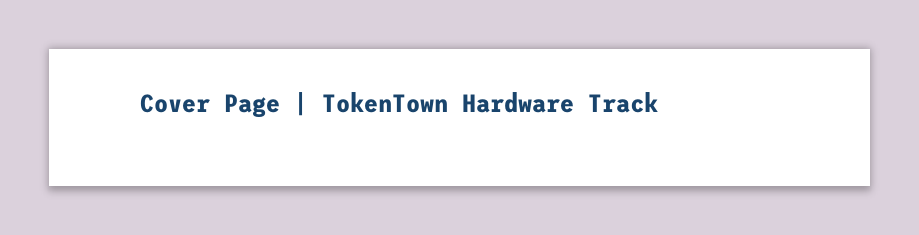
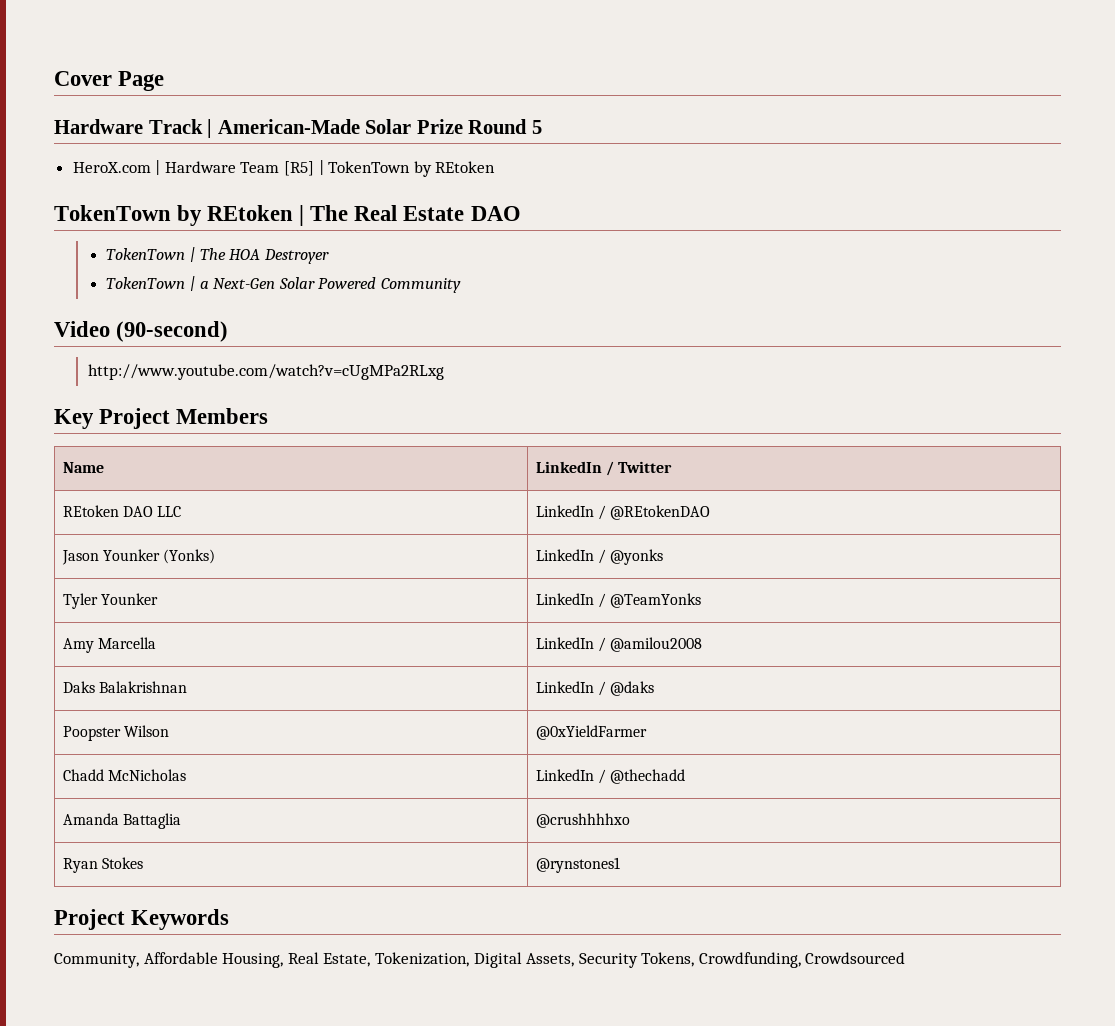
- Cover Page | TokenTown Hardware Track
+ Cover Page
+ Hardware Track | American-Made Solar Prize Round 5
+ HeroX.com | Hardware Team [R5] | TokenTown by REtoken
+ TokenTown by REtoken | The Real Estate DAO
+ TokenTown | The HOA Destroyer
+ TokenTown | a Next-Gen Solar Powered Community
+ Video (90-second)
+ http://www.youtube.com/watch?v=cUgMPa2RLxg
+ Key Project Members
+ Name | LinkedIn / Twitter
+ REtoken DAO LLC | LinkedIn / @REtokenDAO
+ Jason Younker (Yonks) | LinkedIn / @yonks
+ Tyler Younker | LinkedIn / @TeamYonks
+ Amy Marcella | LinkedIn / @amilou2008
+ Daks Balakrishnan | LinkedIn / @daks
+ Poopster Wilson | @0xYieldFarmer
+ Chadd McNicholas | LinkedIn / @thechadd
+ Amanda Battaglia | @crushhhhxo
+ Ryan Stokes | @rynstones1
+ Project Keywords
+ Community, Affordable Housing, Real Estate, Tokenization, Digital Assets, Security Tokens, Crowdfunding, Crowdsourced

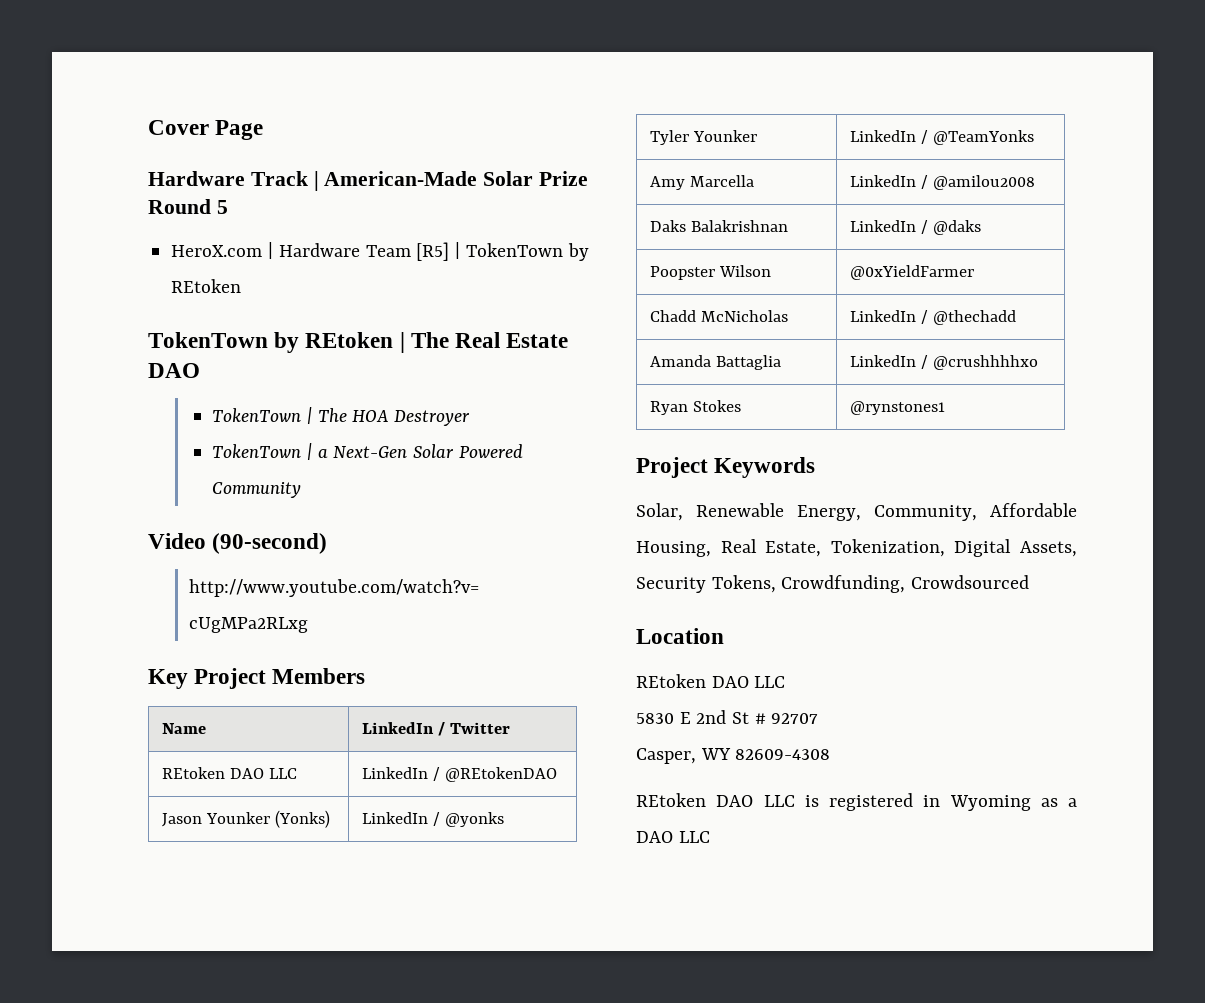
- Amanda Battaglia | @crushhhhxo
+ Amanda Battaglia | LinkedIn / @crushhhhxo
- Community, Affordable Housing, Real Estate, Tokenization, Digital Assets, Security Tokens, Crowdfunding, Crowdsourced
+ Solar, Renewable Energy, Community, Affordable Housing, Real Estate, Tokenization, Digital Assets, Security Tokens, Crowdfunding, Crowdsourced
+ Location
+ REtoken DAO LLC
+ 5830 E 2nd St # 92707
+ Casper, WY 82609-4308
+ REtoken DAO LLC is registered in Wyoming as a DAO LLC

